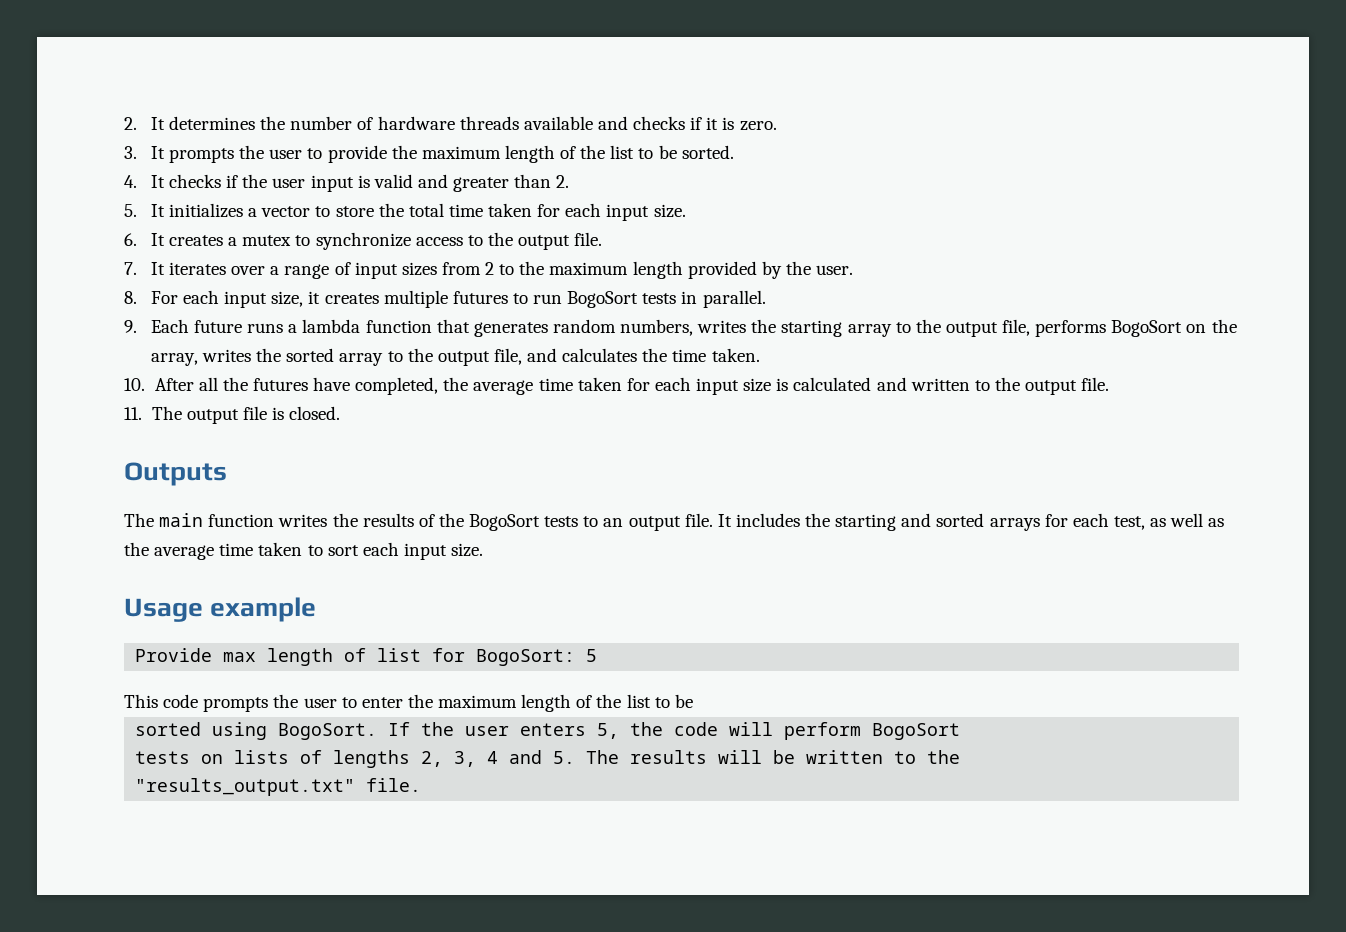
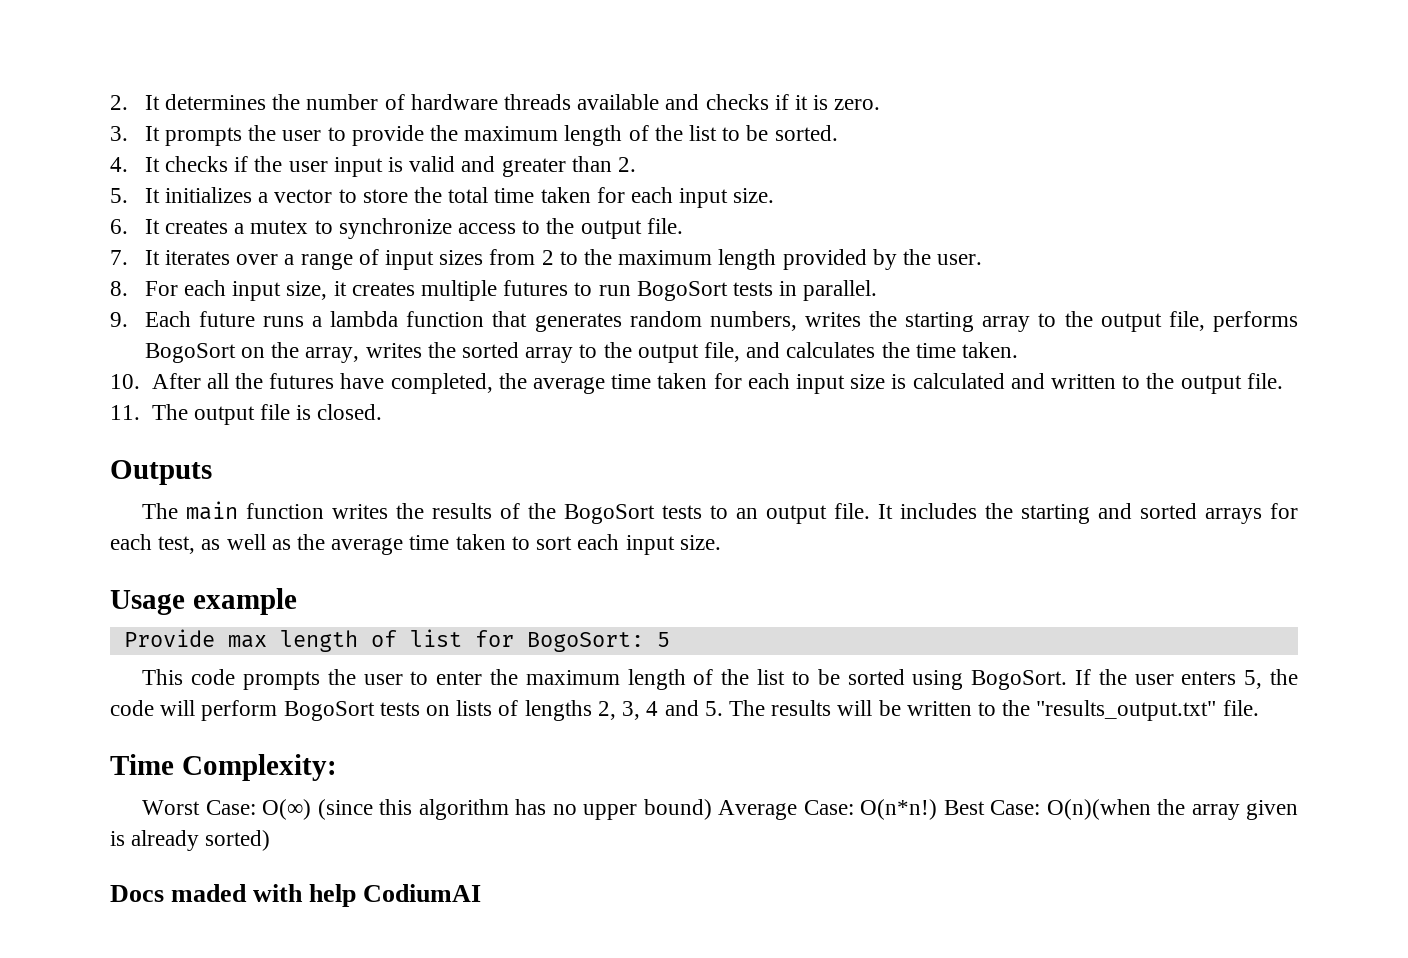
- This code prompts the user to enter the maximum length of the list to be
- sorted using BogoSort.
+ This code prompts the user to enter the maximum length of the list to be sorted using BogoSort.
- If the user enters 5, the code will perform BogoSort
- tests on lists of lengths 2, 3, 4 and 5. The results will be written to the
- "results_output.txt" file.
+ If the user enters 5, the code will perform BogoSort tests on lists of lengths 2, 3, 4 and 5. The results will be written to the "results_output.txt" file.
+ Time Complexity:
+ Worst Case: O(∞) (since this algorithm has no upper bound) Average Case: O(n*n!) Best Case: O(n)(when the array given is already sorted)
+ Docs maded with help CodiumAI

